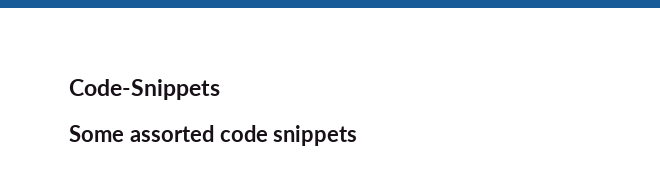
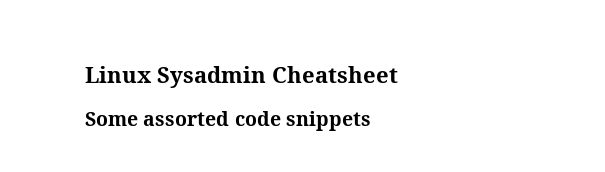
- Code-Snippets
+ Linux Sysadmin Cheatsheet

